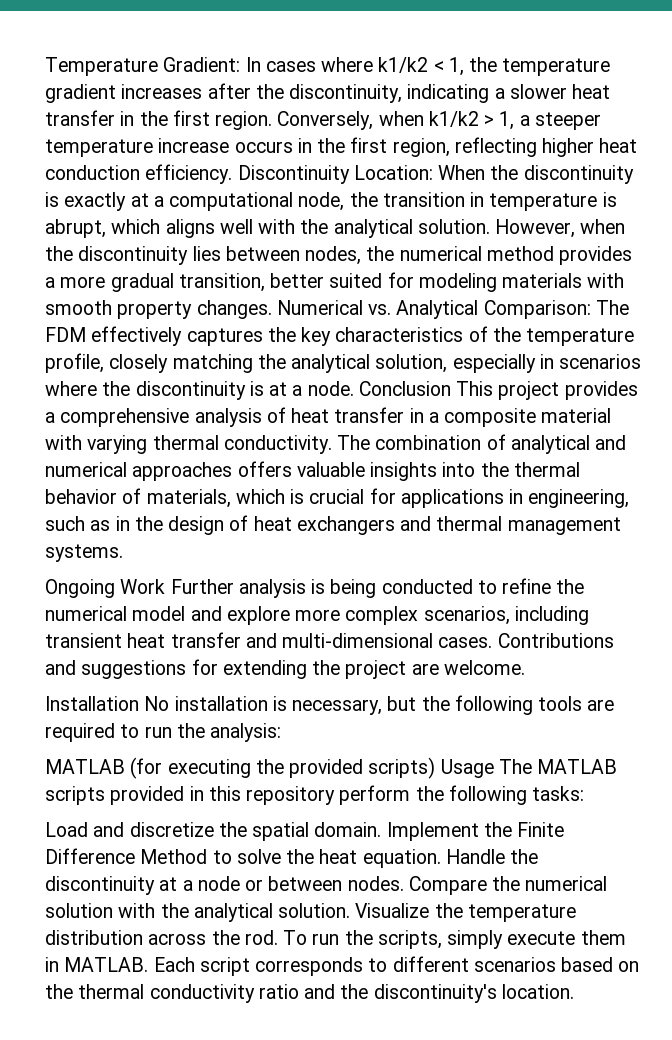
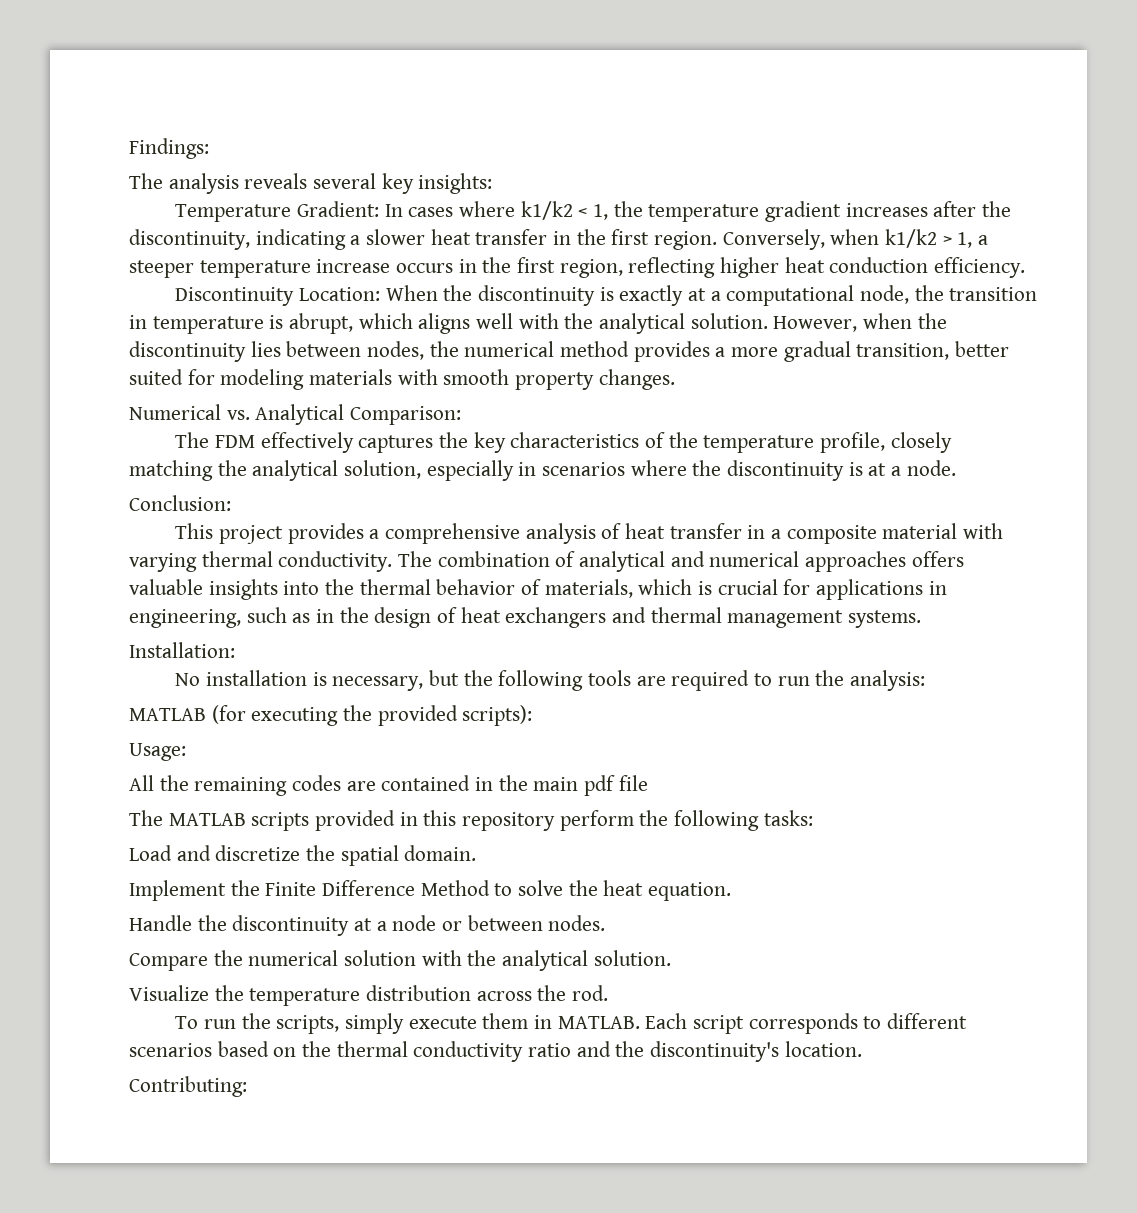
+ Findings:
+ The analysis reveals several key insights:
- Conversely, when k1/k2 > 1, a steeper temperature increase occurs in the first region, reflecting higher heat conduction efficiency. Discontinuity Location: When the discontinuity is exactly at a computational node, the transition in temperature is abrupt, which aligns well with the analytical solution.
+ Conversely, when k1/k2 > 1, a steeper temperature increase occurs in the first region, reflecting higher heat conduction efficiency.
+ Discontinuity Location: When the discontinuity is exactly at a computational node, the transition in temperature is abrupt, which aligns well with the analytical solution.
- However, when the discontinuity lies between nodes, the numerical method provides a more gradual transition, better suited for modeling materials with smooth property changes. Numerical vs. Analytical Comparison: The FDM effectively captures the key characteristics of the temperature profile, closely matching the analytical solution, especially in scenarios where the discontinuity is at a node. Conclusion This project provides a comprehensive analysis of heat transfer in a composite material with varying thermal conductivity.
+ However, when the discontinuity lies between nodes, the numerical method provides a more gradual transition, better suited for modeling materials with smooth property changes.
+ Numerical vs. Analytical Comparison:
+ The FDM effectively captures the key characteristics of the temperature profile, closely matching the analytical solution, especially in scenarios where the discontinuity is at a node.
+ Conclusion:
+ This project provides a comprehensive analysis of heat transfer in a composite material with varying thermal conductivity.
- Ongoing Work Further analysis is being conducted to refine the numerical model and explore more complex scenarios, including transient heat transfer and multi-dimensional cases. Contributions and suggestions for extending the project are welcome.
- Installation No installation is necessary, but the following tools are required to run the analysis:
+ Installation:
+ No installation is necessary, but the following tools are required to run the analysis:
- MATLAB (for executing the provided scripts) Usage The MATLAB scripts provided in this repository perform the following tasks:
+ MATLAB (for executing the provided scripts):
+ Usage:
+ All the remaining codes are contained in the main pdf file
+ The MATLAB scripts provided in this repository perform the following tasks:
- Load and discretize the spatial domain. Implement the Finite Difference Method to solve the heat equation. Handle the discontinuity at a node or between nodes. Compare the numerical solution with the analytical solution. Visualize the temperature distribution across the rod. To run the scripts, simply execute them in MATLAB.
+ Load and discretize the spatial domain.
+ Implement the Finite Difference Method to solve the heat equation.
+ Handle the discontinuity at a node or between nodes.
+ Compare the numerical solution with the analytical solution.
+ Visualize the temperature distribution across the rod.
+ To run the scripts, simply execute them in MATLAB.
+ Contributing:

